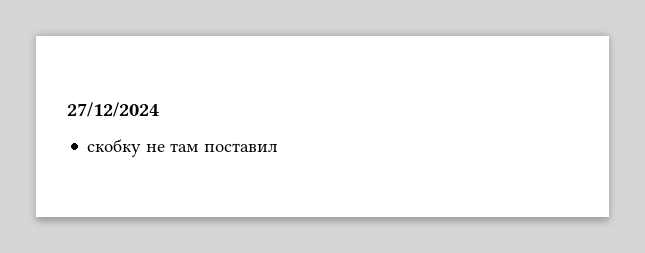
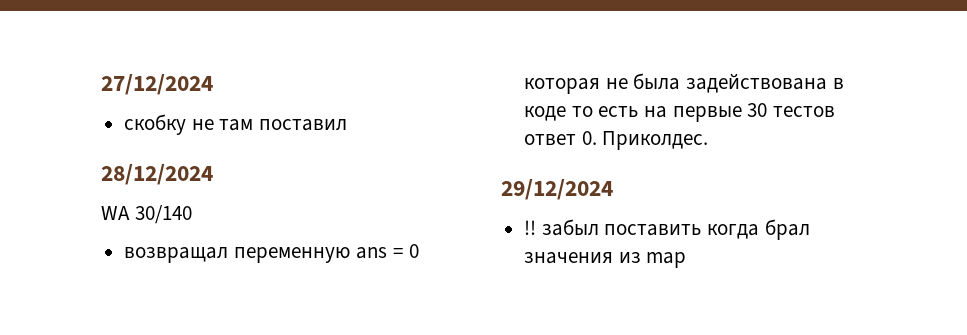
+ 28/12/2024
+ WA 30/140
+ возвращал переменную ans = 0 которая не была задействована в коде то есть на первые 30 тестов ответ 0. Приколдес.
+ 29/12/2024
+ !! забыл поставить когда брал значения из map

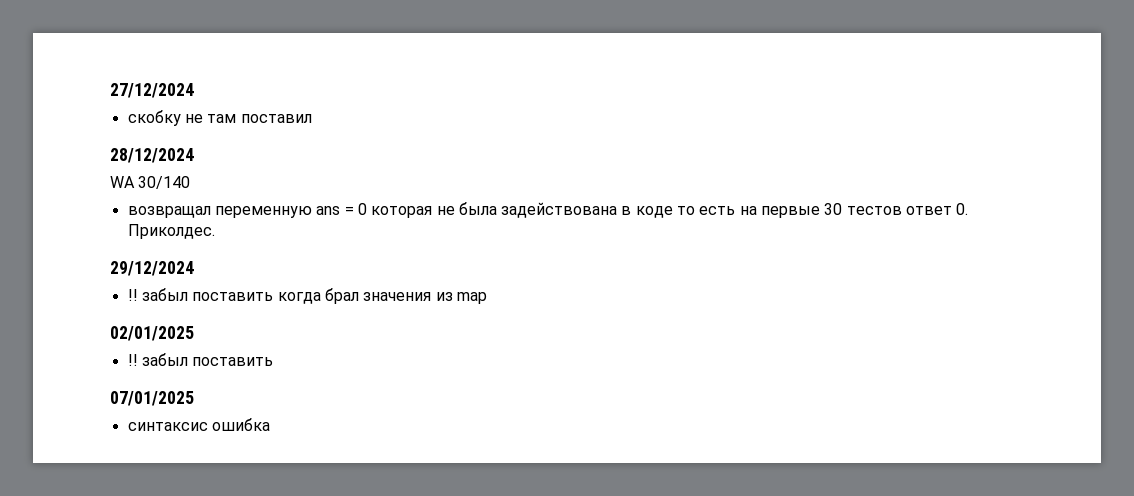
+ 02/01/2025
+ !! забыл поставить
+ 07/01/2025
+ синтаксис ошибка

